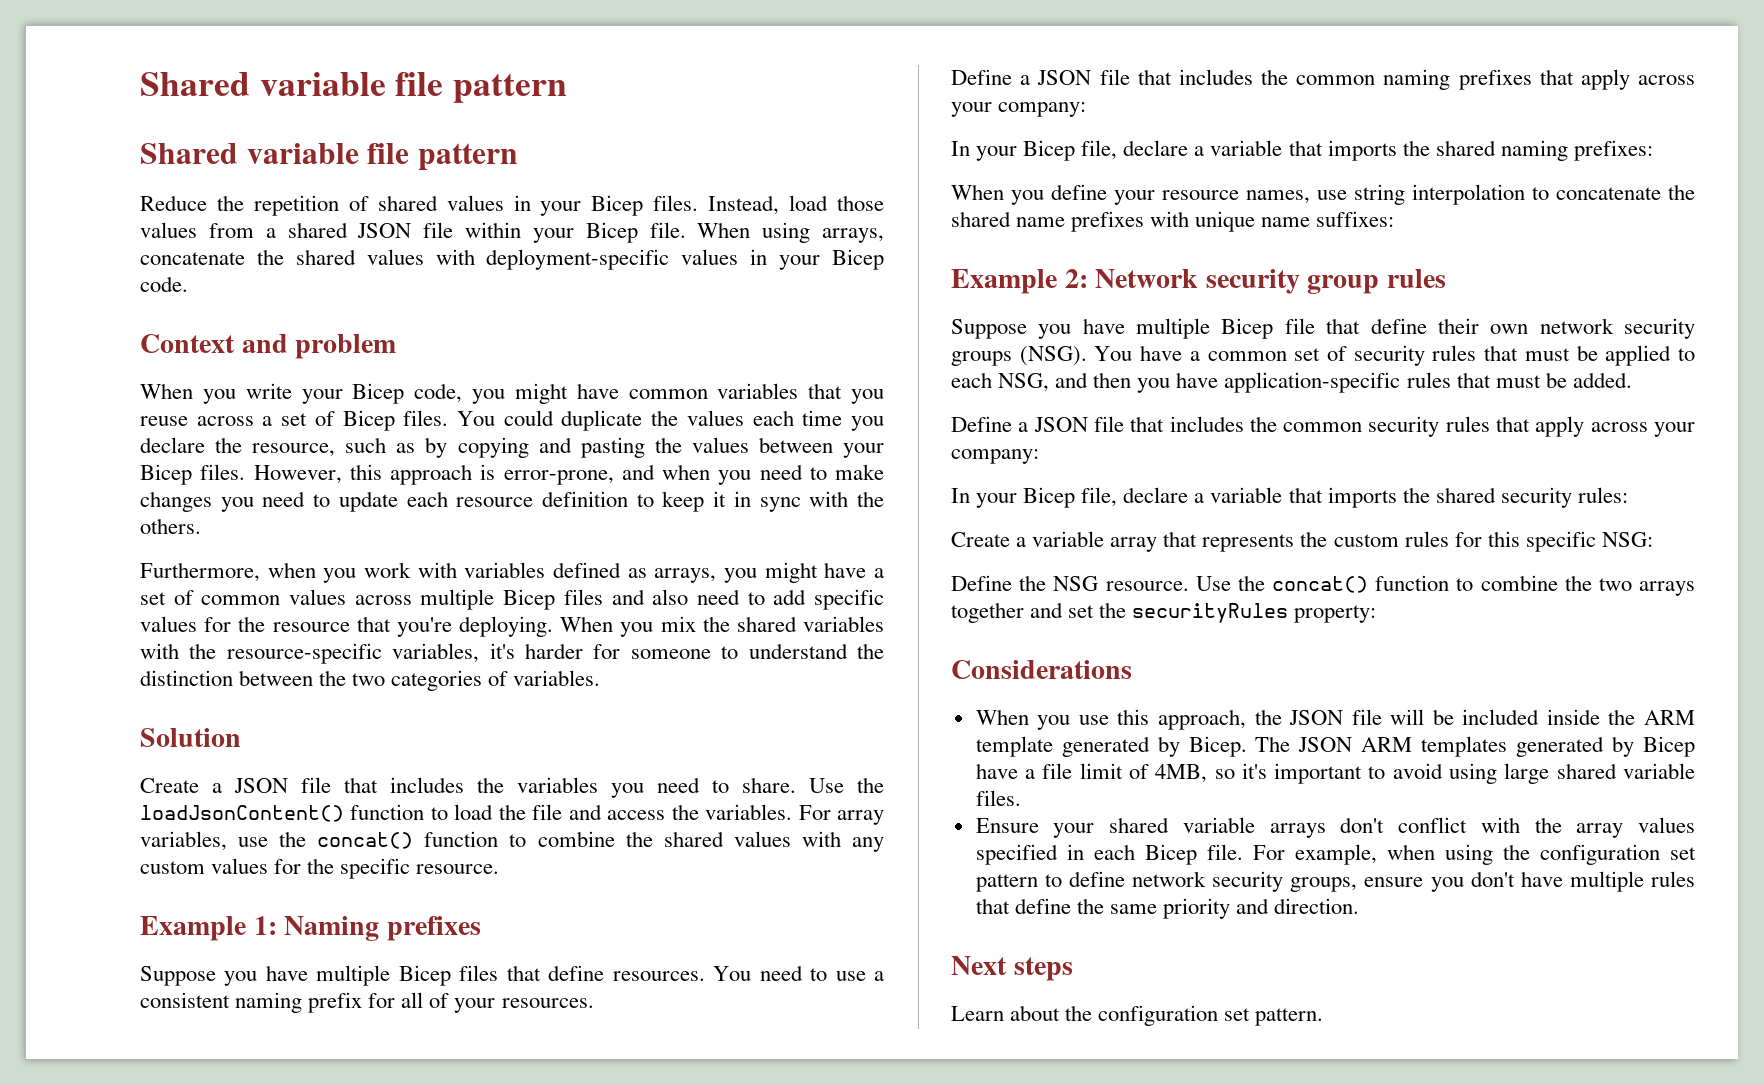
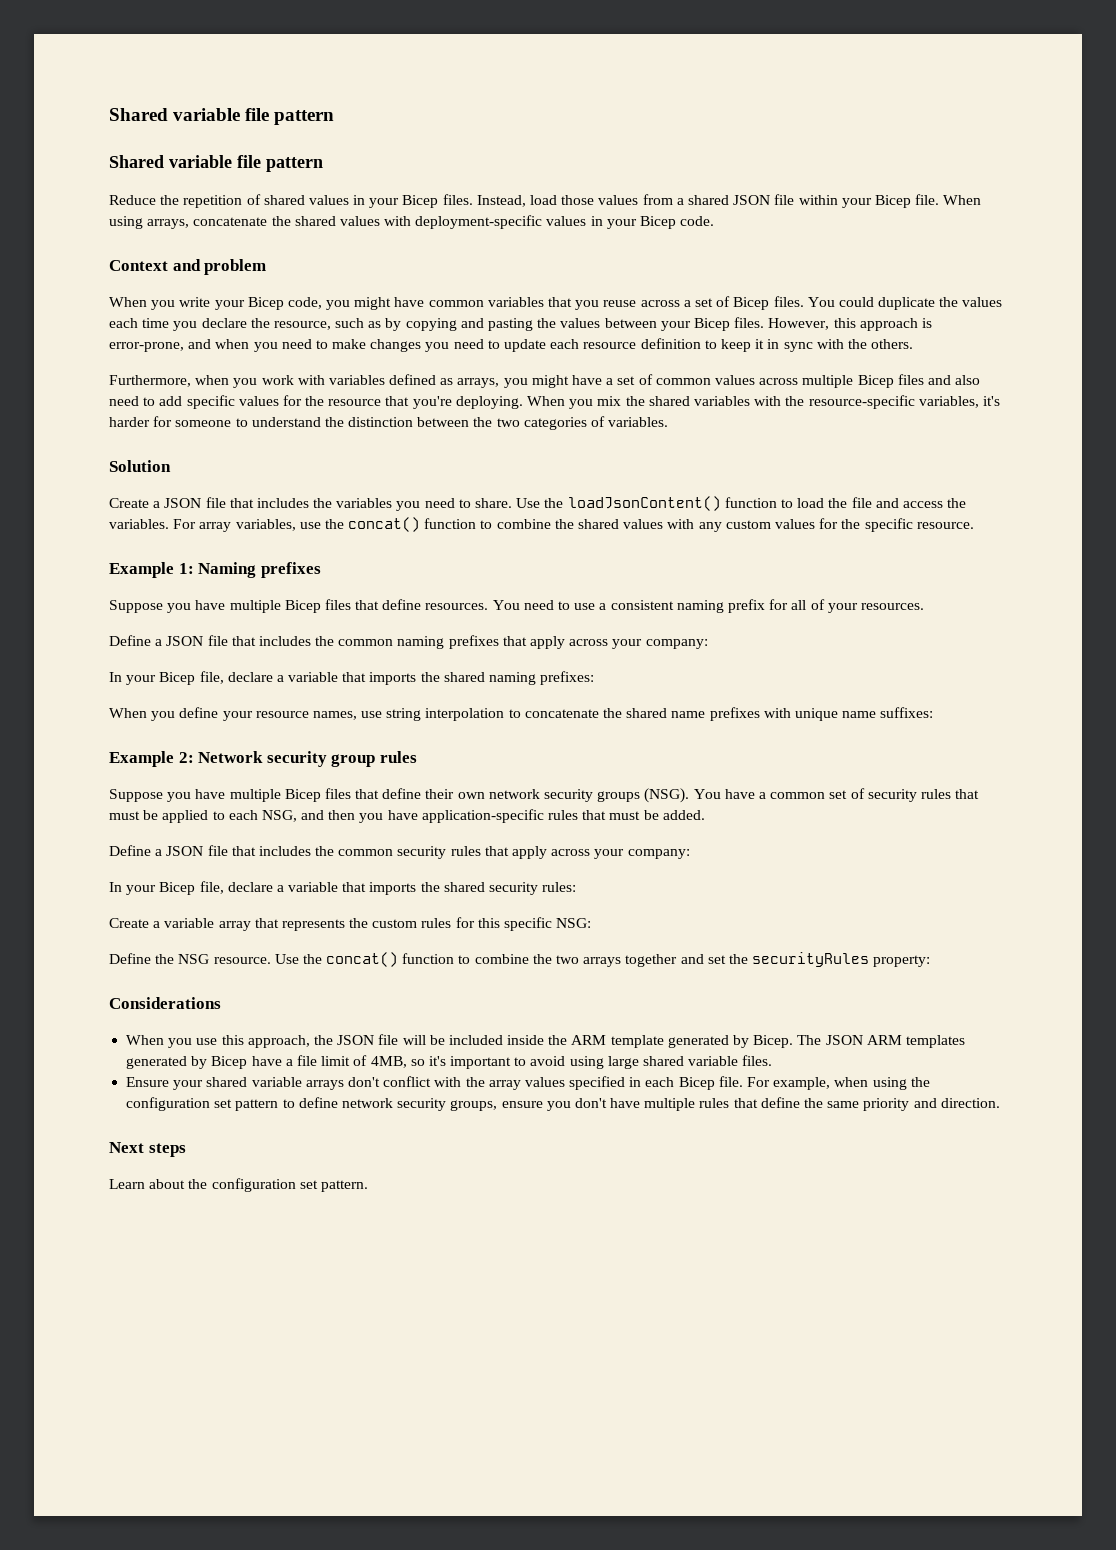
- Suppose you have multiple Bicep file that define their own network security groups (NSG).
+ Suppose you have multiple Bicep files that define their own network security groups (NSG).

